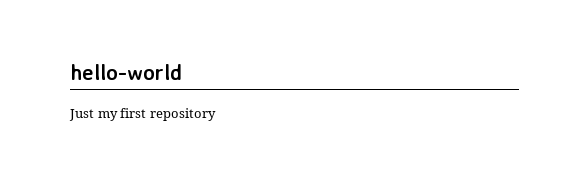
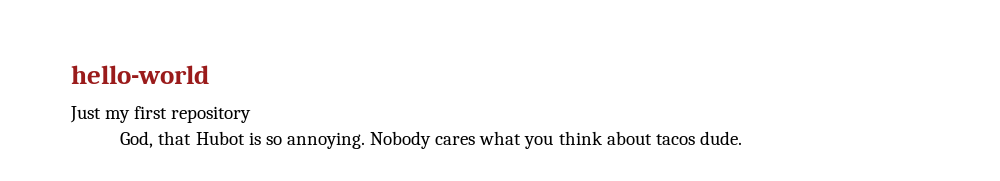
+ God, that Hubot is so annoying. Nobody cares what you think about tacos dude.

